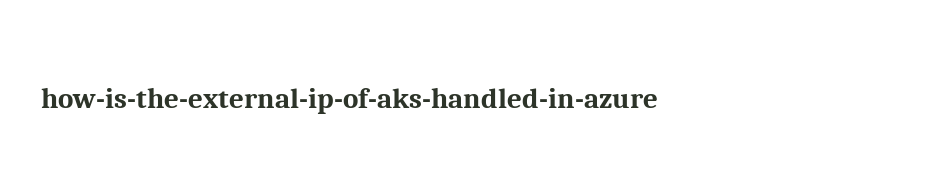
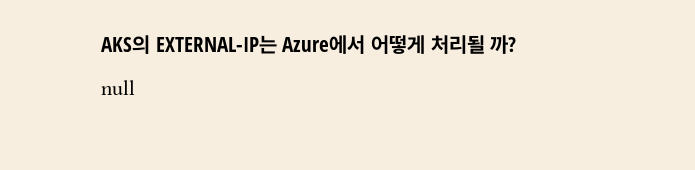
- how-is-the-external-ip-of-aks-handled-in-azure
+ AKS의 EXTERNAL-IP는 Azure에서 어떻게 처리될 까?
+ null

